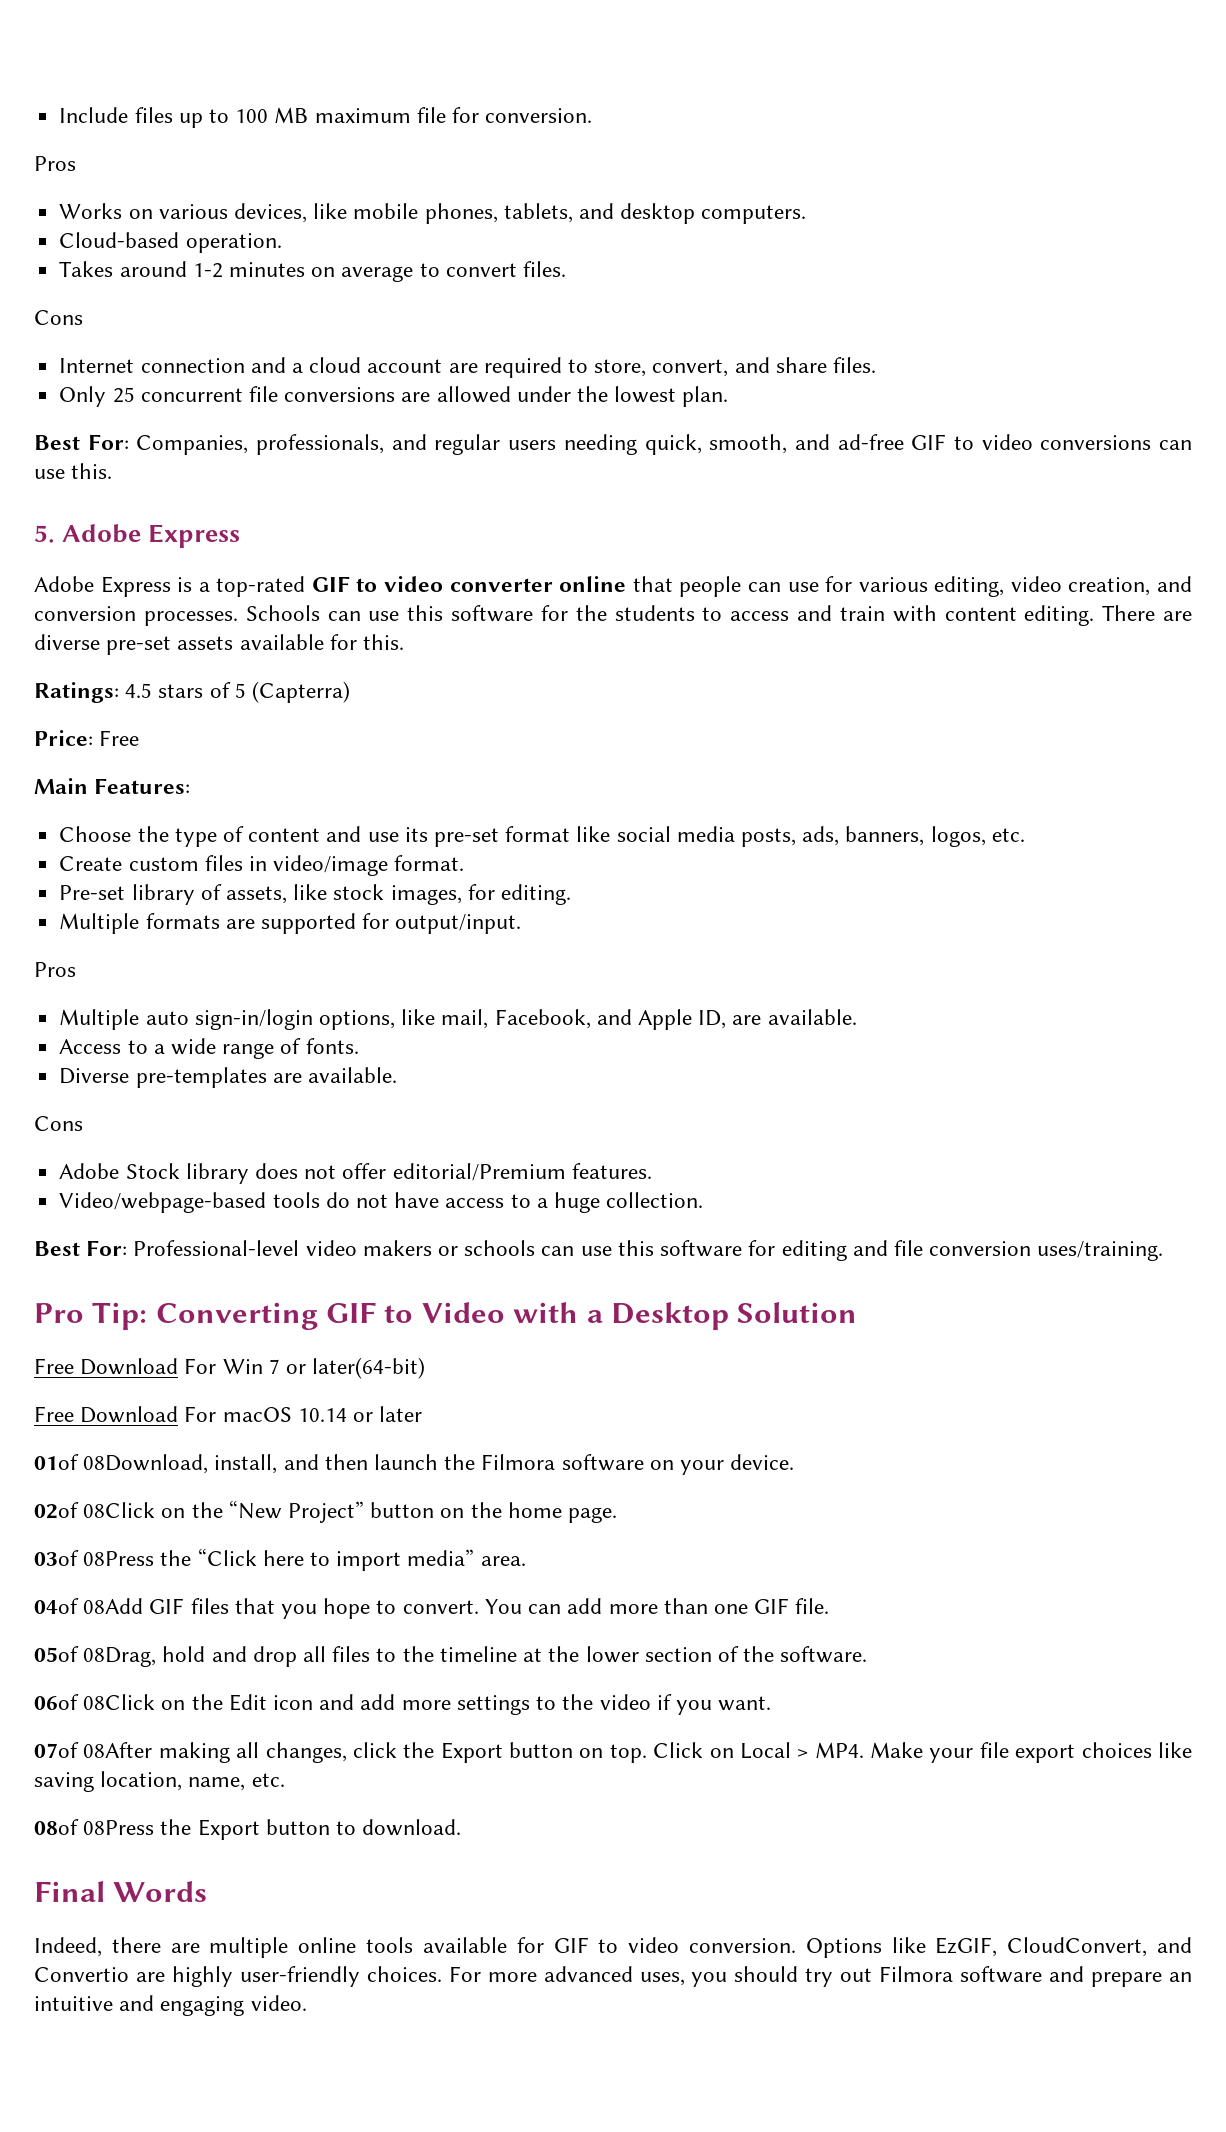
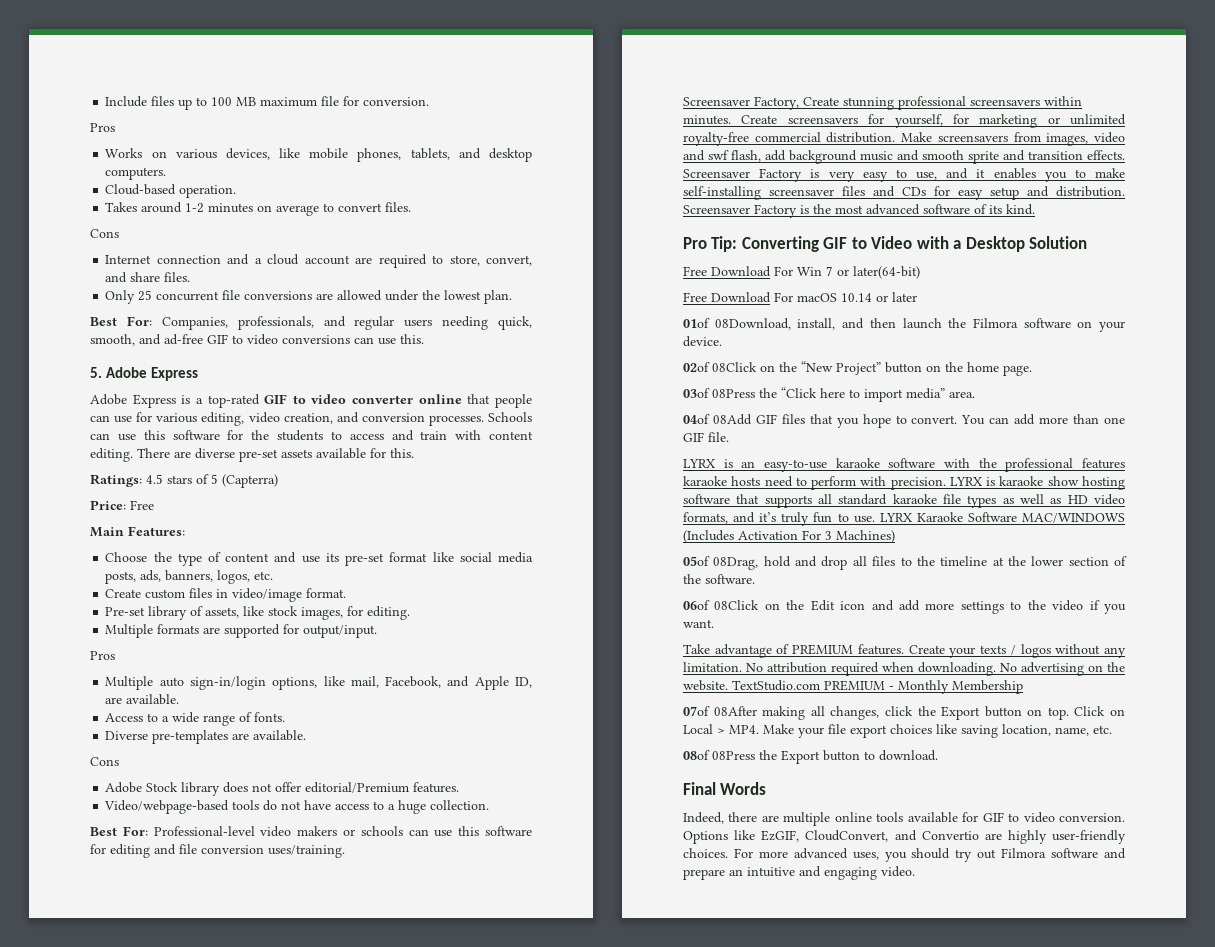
+ Screensaver Factory, Create stunning professional screensavers within minutes. Create screensavers for yourself, for marketing or unlimited royalty-free commercial distribution. Make screensavers from images, video and swf flash, add background music and smooth sprite and transition effects. Screensaver Factory is very easy to use, and it enables you to make self-installing screensaver files and CDs for easy setup and distribution. Screensaver Factory is the most advanced software of its kind.
+ LYRX is an easy-to-use karaoke software with the professional features karaoke hosts need to perform with precision. LYRX is karaoke show hosting software that supports all standard karaoke file types as well as HD video formats, and it’s truly fun to use. LYRX Karaoke Software MAC/WINDOWS (Includes Activation For 3 Machines)
+ Take advantage of PREMIUM features. Create your texts / logos without any limitation. No attribution required when downloading. No advertising on the website. TextStudio.com PREMIUM - Monthly Membership

